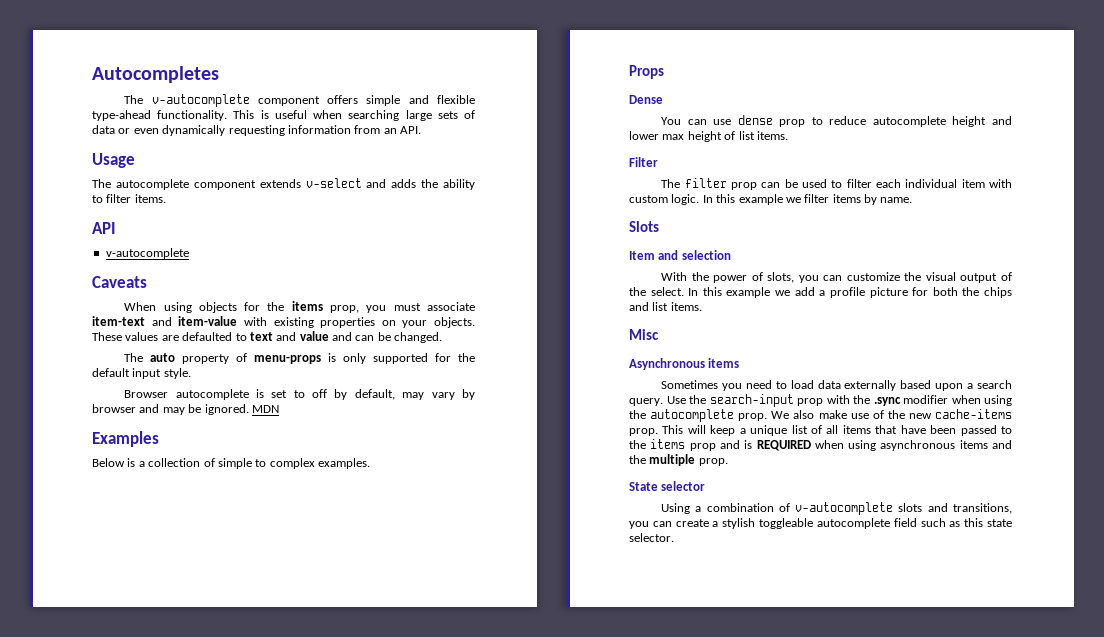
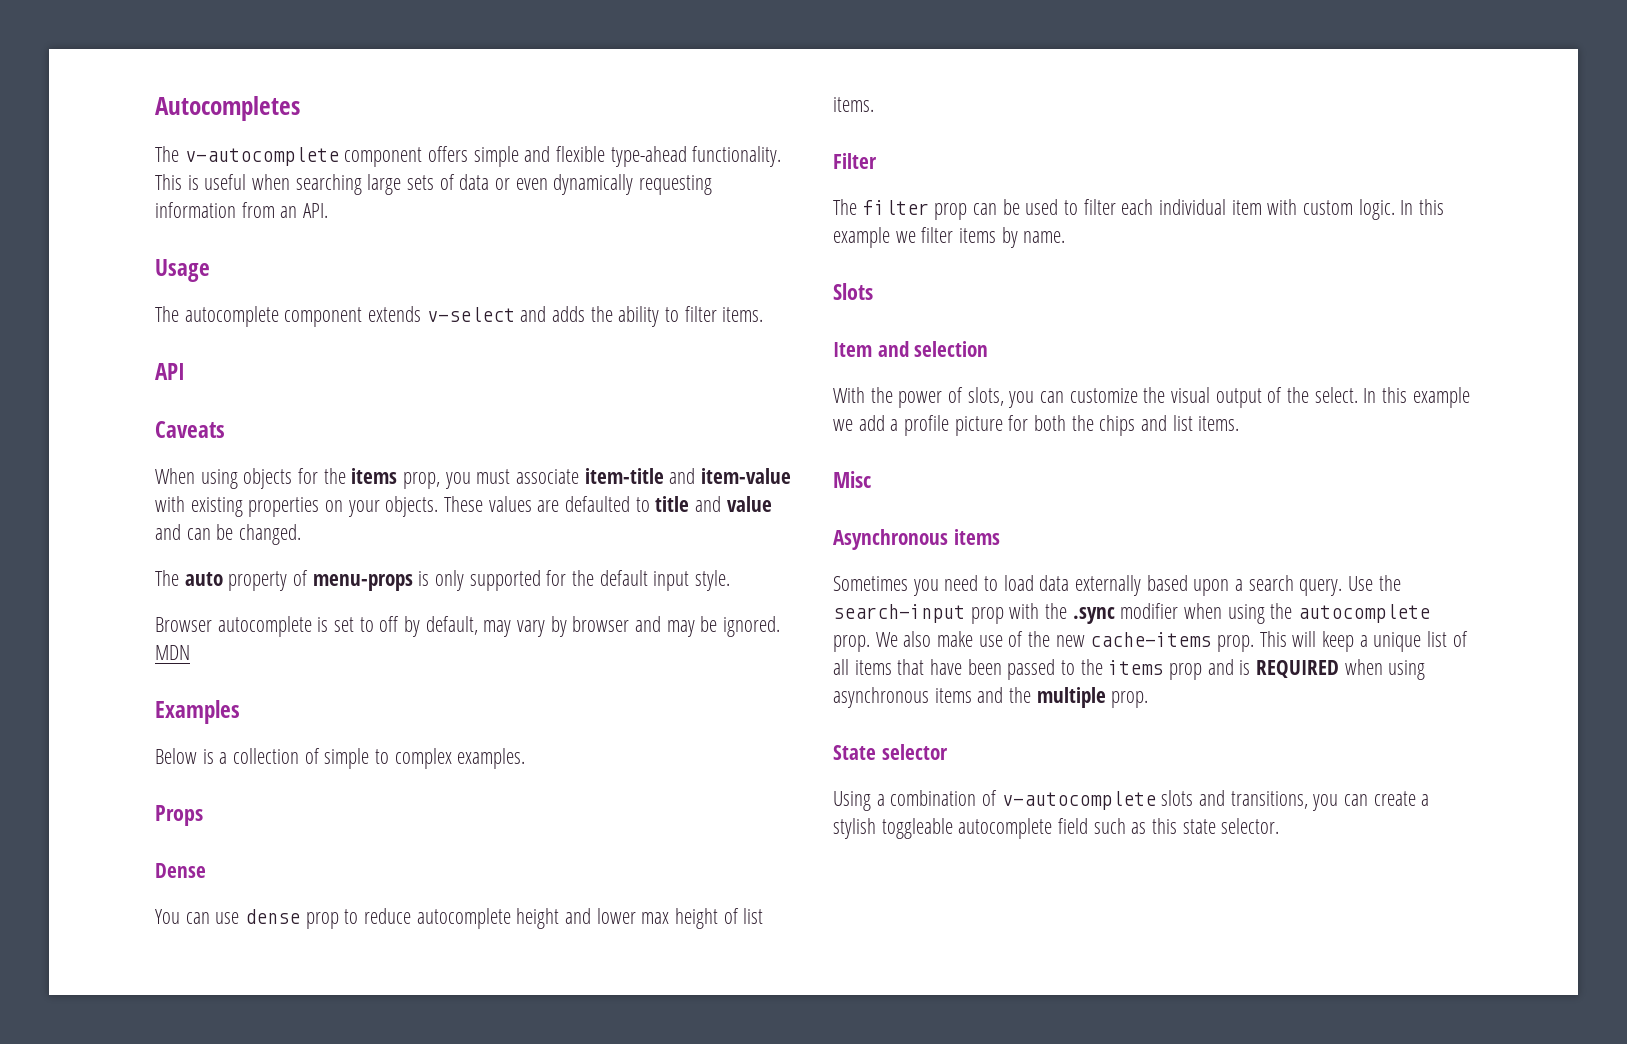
  API
- v-autocomplete
- When using objects for the items prop, you must associate item-text and item-value with existing properties on your objects.
+ When using objects for the items prop, you must associate item-title and item-value with existing properties on your objects.
- These values are defaulted to text and value and can be changed.
+ These values are defaulted to title and value and can be changed.

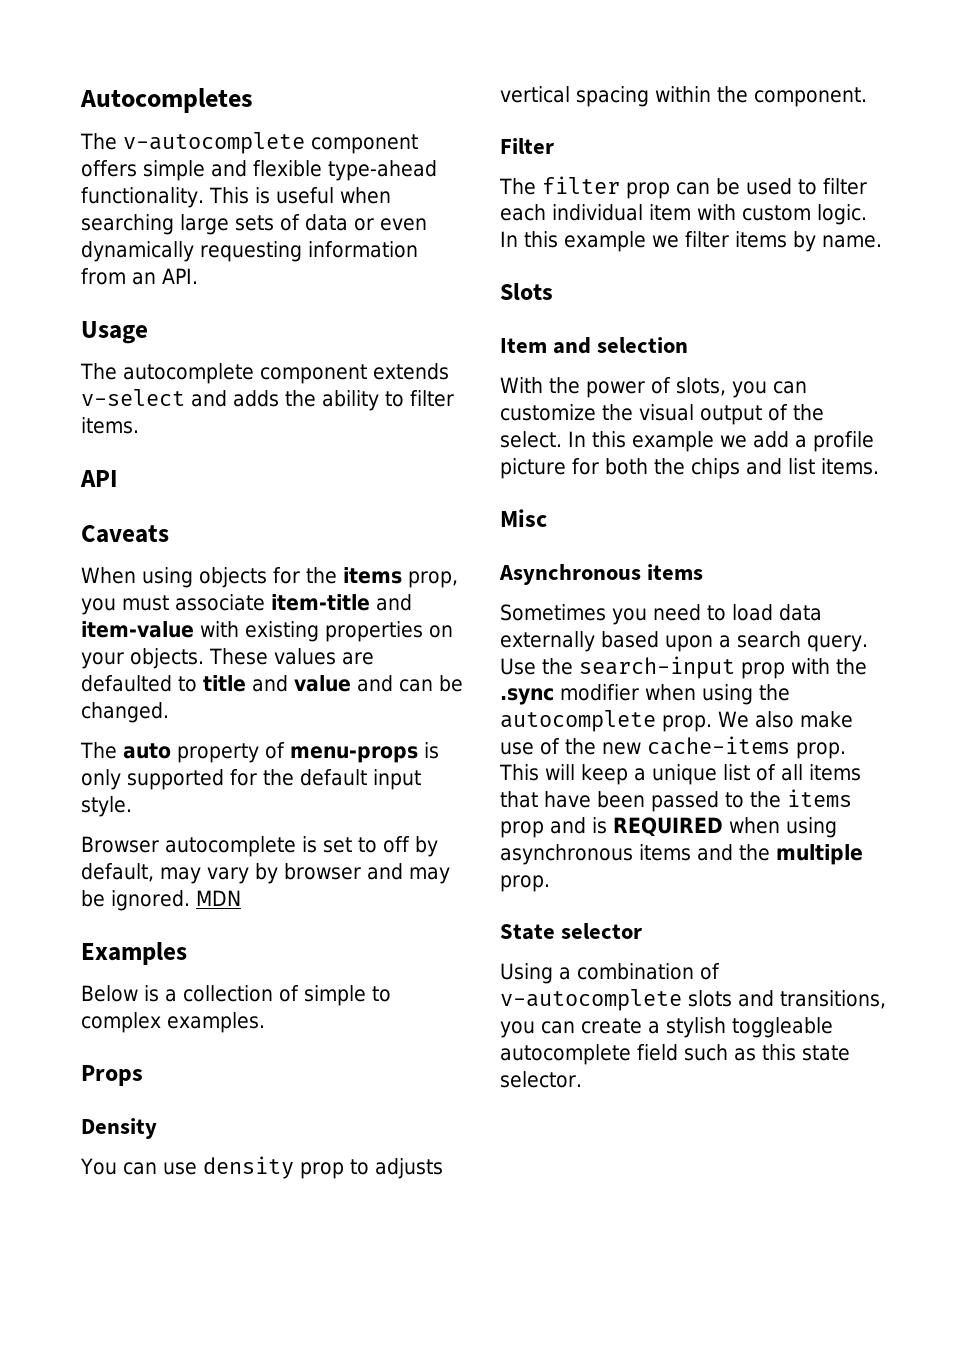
- Dense
+ Density
- You can use dense prop to reduce autocomplete height and lower max height of list items.
+ You can use density prop to adjusts vertical spacing within the component.

